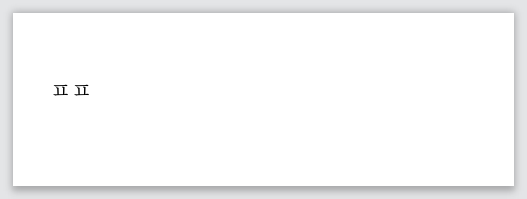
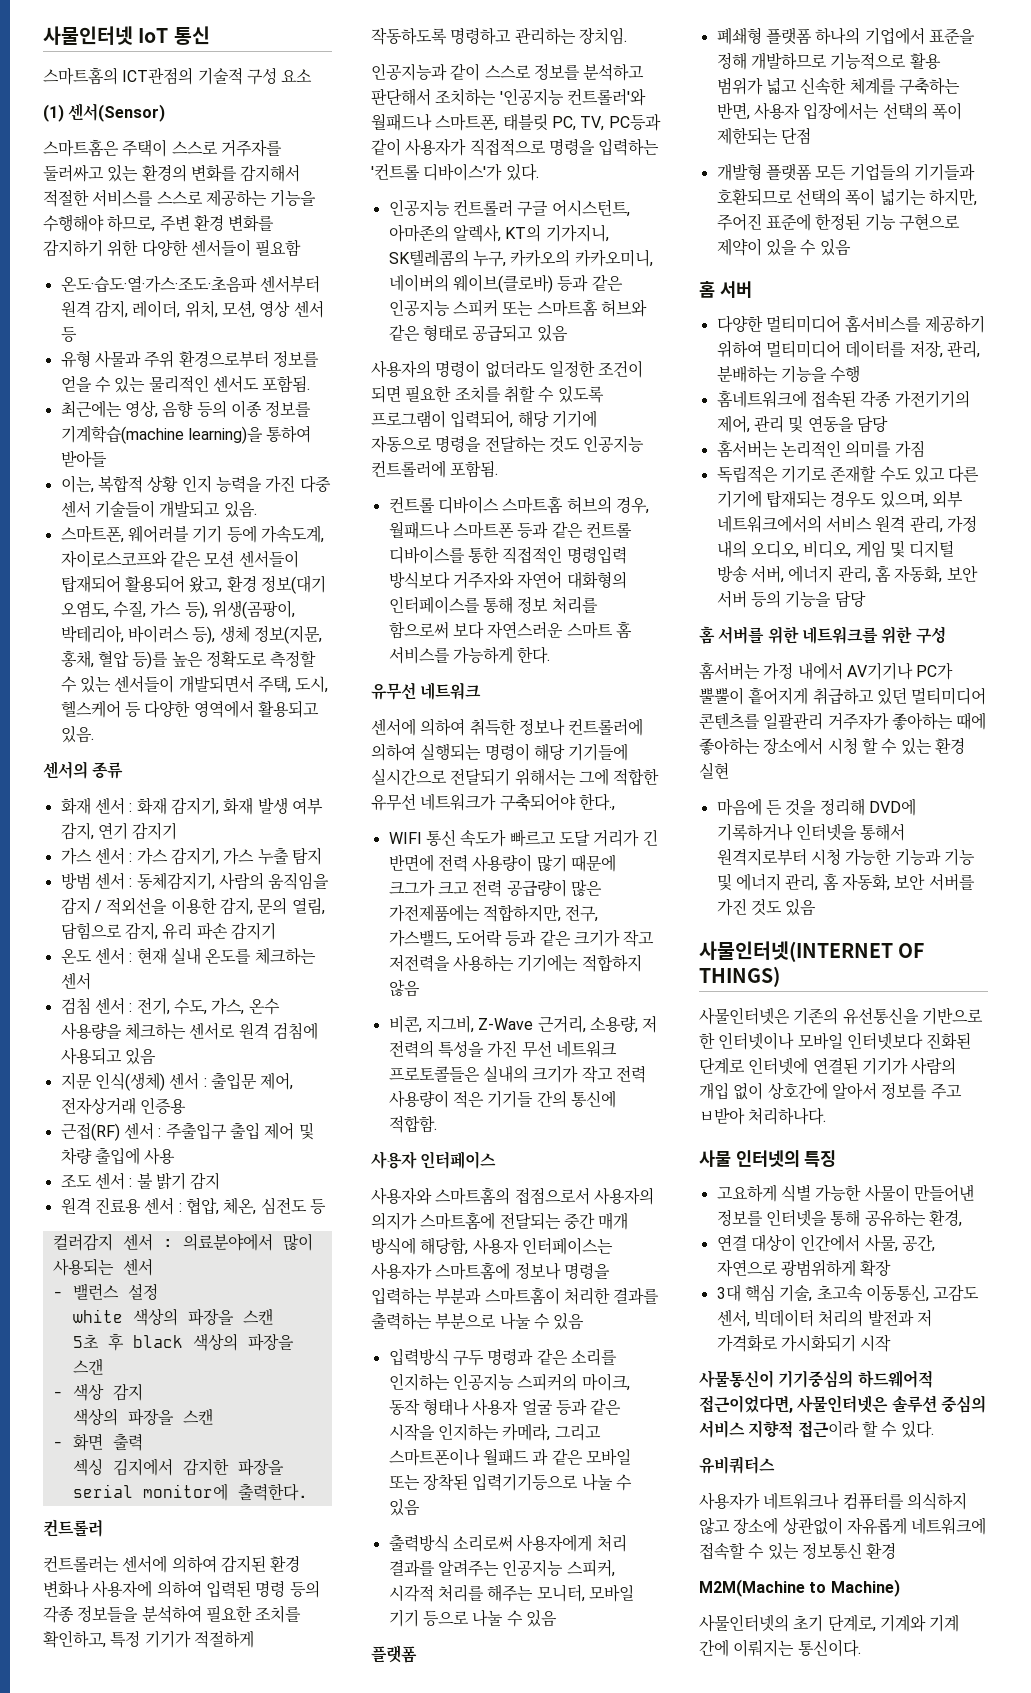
- ㅍㅍ
+ 사물인터넷 IoT 통신
+ 스마트홈의 ICT관점의 기술적 구성 요소
+ (1) 센서(Sensor)
+ 스마트홈은 주택이 스스로 거주자를 둘러싸고 있는 환경의 변화를 감지해서 적절한 서비스를 스스로 제공하는 기능을 수행해야 하므로, 주변 환경 변화를 감지하기 위한 다양한 센서들이 필요함
+ 온도·습도·열·가스·조도·초음파 센서부터 원격 감지, 레이더, 위치, 모션, 영상 센서 등
+ 유형 사물과 주위 환경으로부터 정보를 얻을 수 있는 물리적인 센서도 포함됨.
+ 최근에는 영상, 음향 등의 이종 정보를 기계학습(machine learning)을 통하여 받아들
+ 이는, 복합적 상황 인지 능력을 가진 다중 센서 기술들이 개발되고 있음.
+ 스마트폰, 웨어러블 기기 등에 가속도계, 자이로스코프와 같은 모션 센서들이 탑재되어 활용되어 왔고, 환경 정보(대기 오염도, 수질, 가스 등), 위생(곰팡이, 박테리아, 바이러스 등), 생체 정보(지문, 홍채, 혈압 등)를 높은 정확도로 측정할 수 있는 센서들이 개발되면서 주택, 도시, 헬스케어 등 다양한 영역에서 활용되고 있음.
+ 센서의 종류
+ 화재 센서 : 화재 감지기, 화재 발생 여부 감지, 연기 감지기
+ 가스 센서 : 가스 감지기, 가스 누출 탐지
+ 방범 센서 : 동체감지기, 사람의 움직임을 감지 / 적외선을 이용한 감지, 문의 열림, 담힘으로 감지, 유리 파손 감지기
+ 온도 센서 : 현재 실내 온도를 체크하는 센서
+ 검침 센서 : 전기, 수도, 가스, 온수 사용량을 체크하는 센서로 원격 검침에 사용되고 있음
+ 지문 인식(생체) 센서 : 출입문 제어, 전자상거래 인증용
+ 근접(RF) 센서 : 주출입구 출입 제어 및 차량 출입에 사용
+ 조도 센서 : 불 밝기 감지
+ 원격 진료용 센서 : 협압, 체온, 심전도 등
+ 컬러감지 센서 : 의료분야에서 많이 사용되는 센서
+ - 밸런스 설정
+ white 색상의 파장을 스캔
+ 5초 후 black 색상의 파장을 스갠
+ - 색상 감지
+ 색상의 파장을 스캔
+ - 화면 출력
+ 섹싱 김지에서 감지한 파장을 serial monitor에 출력한다.
+ 컨트롤러
+ 컨트롤러는 센서에 의하여 감지된 환경 변화나 사용자에 의하여 입력된 명령 등의 각종 정보들을 분석하여 필요한 조치를 확인하고, 특정 기기가 적절하게 작동하도록 명령하고 관리하는 장치임.
+ 인공지능과 같이 스스로 정보를 분석하고 판단해서 조치하는 '인공지능 컨트롤러'와 월패드나 스마트폰, 태블릿 PC, TV, PC등과 같이 사용자가 직접적으로 명령을 입력하는 '컨트롤 디바이스'가 있다.
+ 인공지능 컨트롤러 구글 어시스턴트, 아마존의 알렉사, KT의 기가지니, SK텔레콤의 누구, 카카오의 카카오미니, 네이버의 웨이브(클로바) 등과 같은 인공지능 스피커 또는 스마트홈 허브와 같은 형태로 공급되고 있음
+ 사용자의 명령이 없더라도 일정한 조건이 되면 필요한 조치를 취할 수 있도록 프로그램이 입력되어, 해당 기기에 자동으로 명령을 전달하는 것도 인공지능 컨트롤러에 포함됨.
+ 컨트롤 디바이스 스마트홈 허브의 경우, 월패드나 스마트폰 등과 같은 컨트롤 디바이스를 통한 직접적인 명령입력 방식보다 거주자와 자연어 대화형의 인터페이스를 통해 정보 처리를 함으로써 보다 자연스러운 스마트 홈 서비스를 가능하게 한다.
+ 유무선 네트워크
+ 센서에 의하여 취득한 정보나 컨트롤러에 의하여 실행되는 명령이 해당 기기들에 실시간으로 전달되기 위해서는 그에 적합한 유무선 네트워크가 구축되어야 한다.,
+ WIFI 통신 속도가 빠르고 도달 거리가 긴 반면에 전력 사용량이 많기 때문에 크그가 크고 전력 공급량이 많은 가전제품에는 적합하지만, 전구, 가스밸드, 도어락 등과 같은 크기가 작고 저전력을 사용하는 기기에는 적합하지 않음
+ 비콘, 지그비, Z-Wave 근거리, 소용량, 저 전력의 특성을 가진 무선 네트워크 프로토콜들은 실내의 크기가 작고 전력 사용량이 적은 기기들 간의 통신에 적합함.
+ 사용자 인터페이스
+ 사용자와 스마트홈의 접점으로서 사용자의 의지가 스마트홈에 전달되는 중간 매개 방식에 해당함, 사용자 인터페이스는 사용자가 스마트홈에 정보나 명령을 입력하는 부분과 스마트홈이 처리한 결과를 출력하는 부분으로 나눌 수 있음
+ 입력방식 구두 명령과 같은 소리를 인지하는 인공지능 스피커의 마이크, 동작 형태나 사용자 얼굴 등과 같은 시작을 인지하는 카메라, 그리고 스마트폰이나 월패드 과 같은 모바일 또는 장착된 입력기기등으로 나눌 수 있음
+ 출력방식 소리로써 사용자에게 처리 결과를 알려주는 인공지능 스피커, 시각적 처리를 해주는 모니터, 모바일 기기 등으로 나눌 수 있음
+ 플랫폼
+ 폐쇄형 플랫폼 하나의 기업에서 표준을 정해 개발하므로 기능적으로 활용 범위가 넓고 신속한 체계를 구축하는 반면, 사용자 입장에서는 선택의 폭이 제한되는 단점
+ 개발형 플랫폼 모든 기업들의 기기들과 호환되므로 선택의 폭이 넓기는 하지만, 주어진 표준에 한정된 기능 구현으로 제약이 있을 수 있음
+ 홈 서버
+ 다양한 멀티미디어 홈서비스를 제공하기 위하여 멀티미디어 데이터를 저장, 관리, 분배하는 기능을 수행
+ 홈네트워크에 접속된 각종 가전기기의 제어, 관리 및 연동을 담당
+ 홈서버는 논리적인 의미를 가짐
+ 독립적은 기기로 존재할 수도 있고 다른 기기에 탑재되는 경우도 있으며, 외부 네트워크에서의 서비스 원격 관리, 가정 내의 오디오, 비디오, 게임 및 디지털 방송 서버, 에너지 관리, 홈 자동화, 보안 서버 등의 기능을 담당
+ 홈 서버를 위한 네트워크를 위한 구성
+ 홈서버는 가정 내에서 AV기기나 PC가 뿔뿔이 흩어지게 취급하고 있던 멀티미디어 콘텐츠를 일괄관리 거주자가 좋아하는 때에 좋아하는 장소에서 시청 할 수 있는 환경 실현
+ 마음에 든 것을 정리해 DVD에 기록하거나 인터넷을 통해서 원격지로부터 시청 가능한 기능과 기능 및 에너지 관리, 홈 자동화, 보안 서버를 가진 것도 있음
+ 사물인터넷(INTERNET OF THINGS)
+ 사물인터넷은 기존의 유선통신을 기반으로 한 인터넷이나 모바일 인터넷보다 진화된 단계로 인터넷에 연결된 기기가 사람의 개입 없이 상호간에 알아서 정보를 주고 ㅂ받아 처리하나다.
+ 사물 인터넷의 특징
+ 고요하게 식별 가능한 사물이 만들어낸 정보를 인터넷을 통해 공유하는 환경,
+ 연결 대상이 인간에서 사물, 공간, 자연으로 광범위하게 확장
+ 3대 핵심 기술, 초고속 이동통신, 고감도 센서, 빅데이터 처리의 발전과 저 가격화로 가시화되기 시작
+ 사물통신이 기기중심의 하드웨어적 접근이었다면, 사물인터넷은 솔루션 중심의 서비스 지향적 접근이라 할 수 있다.
+ 유비쿼터스
+ 사용자가 네트워크나 컴퓨터를 의식하지 않고 장소에 상관없이 자유롭게 네트워크에 접속할 수 있는 정보통신 환경
+ M2M(Machine to Machine)
+ 사물인터넷의 초기 단계로, 기계와 기계 간에 이뤄지는 통신이다.

